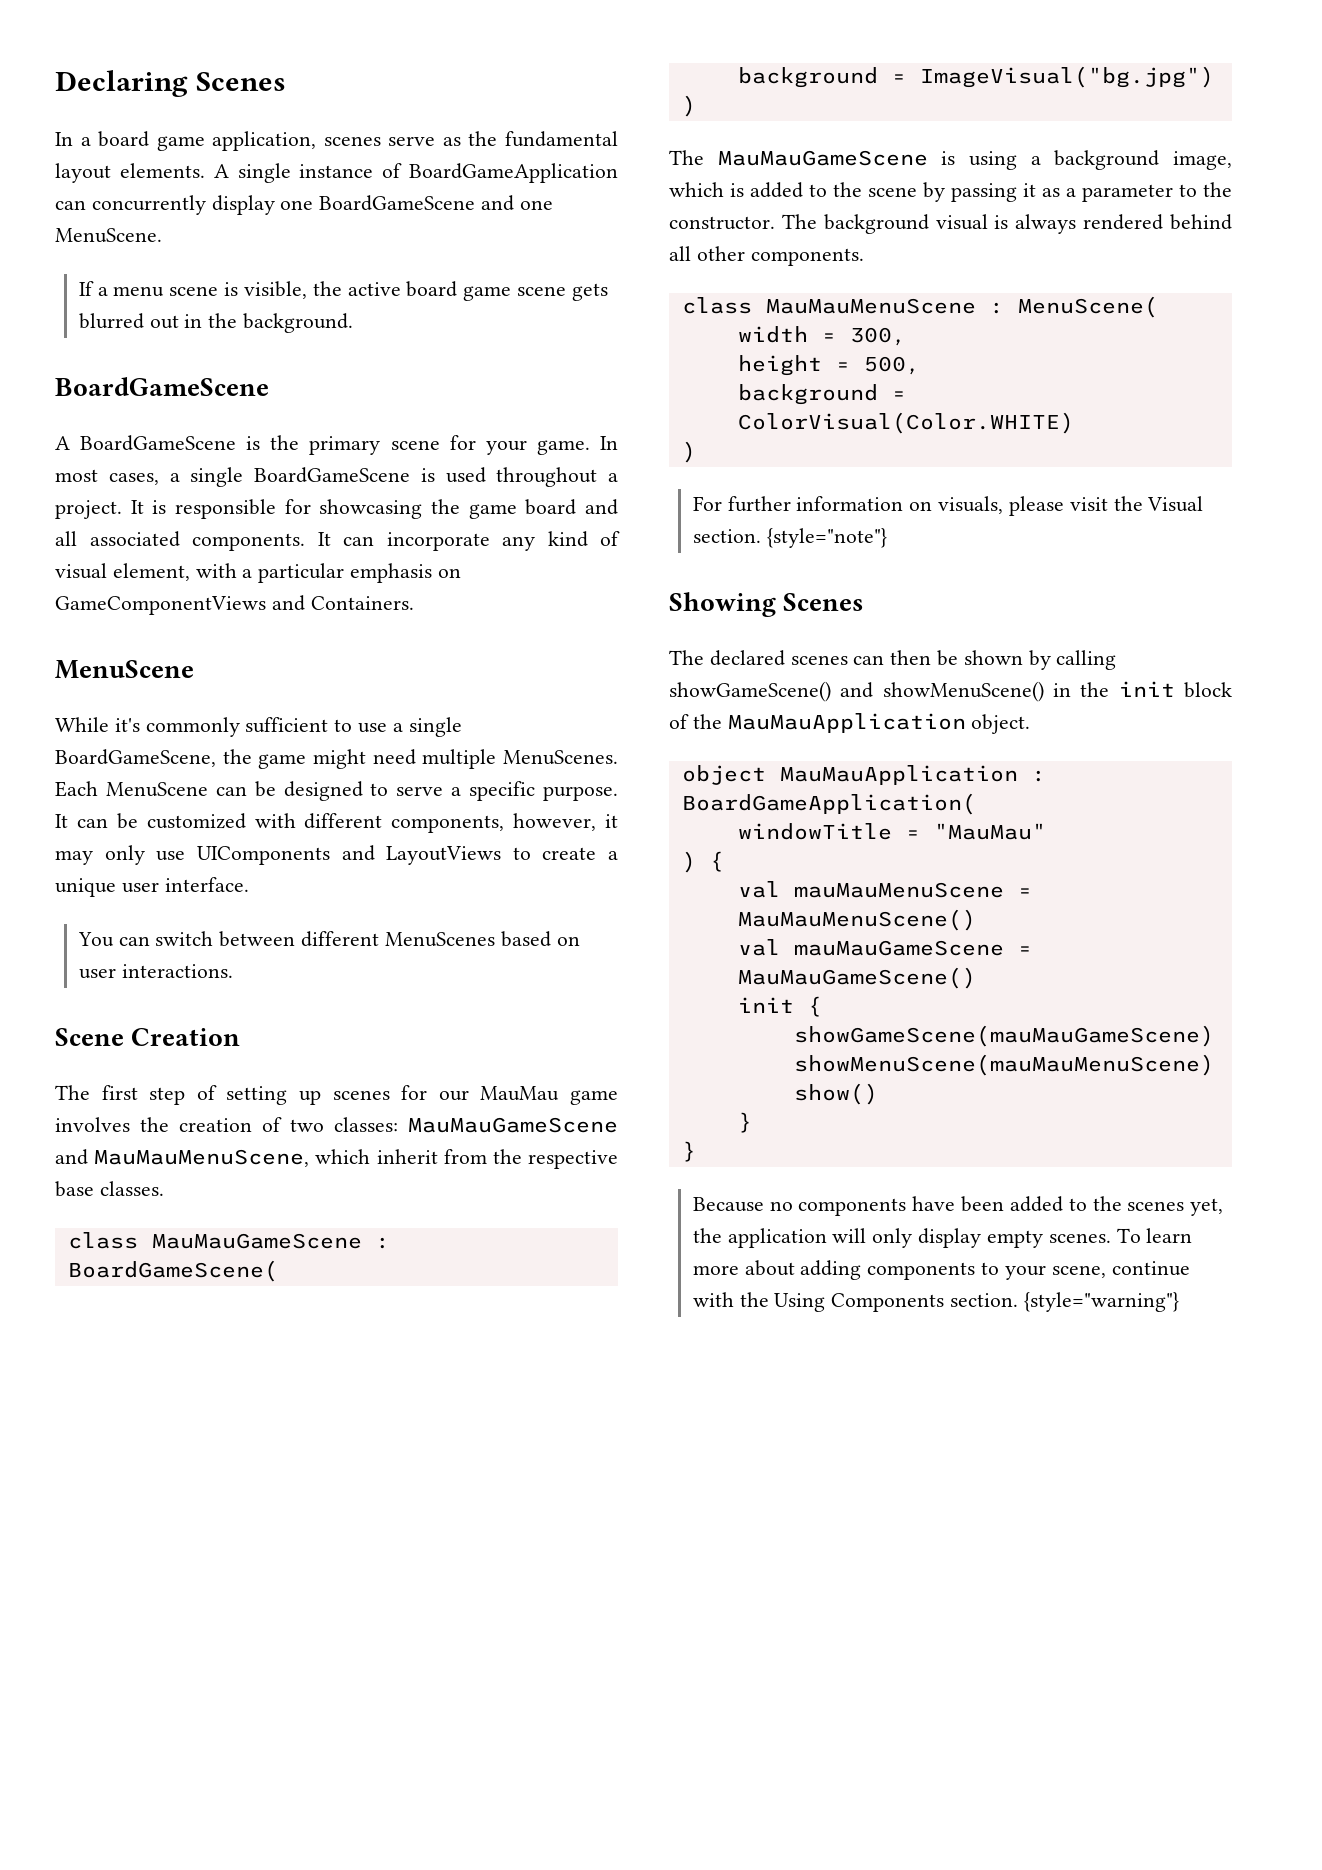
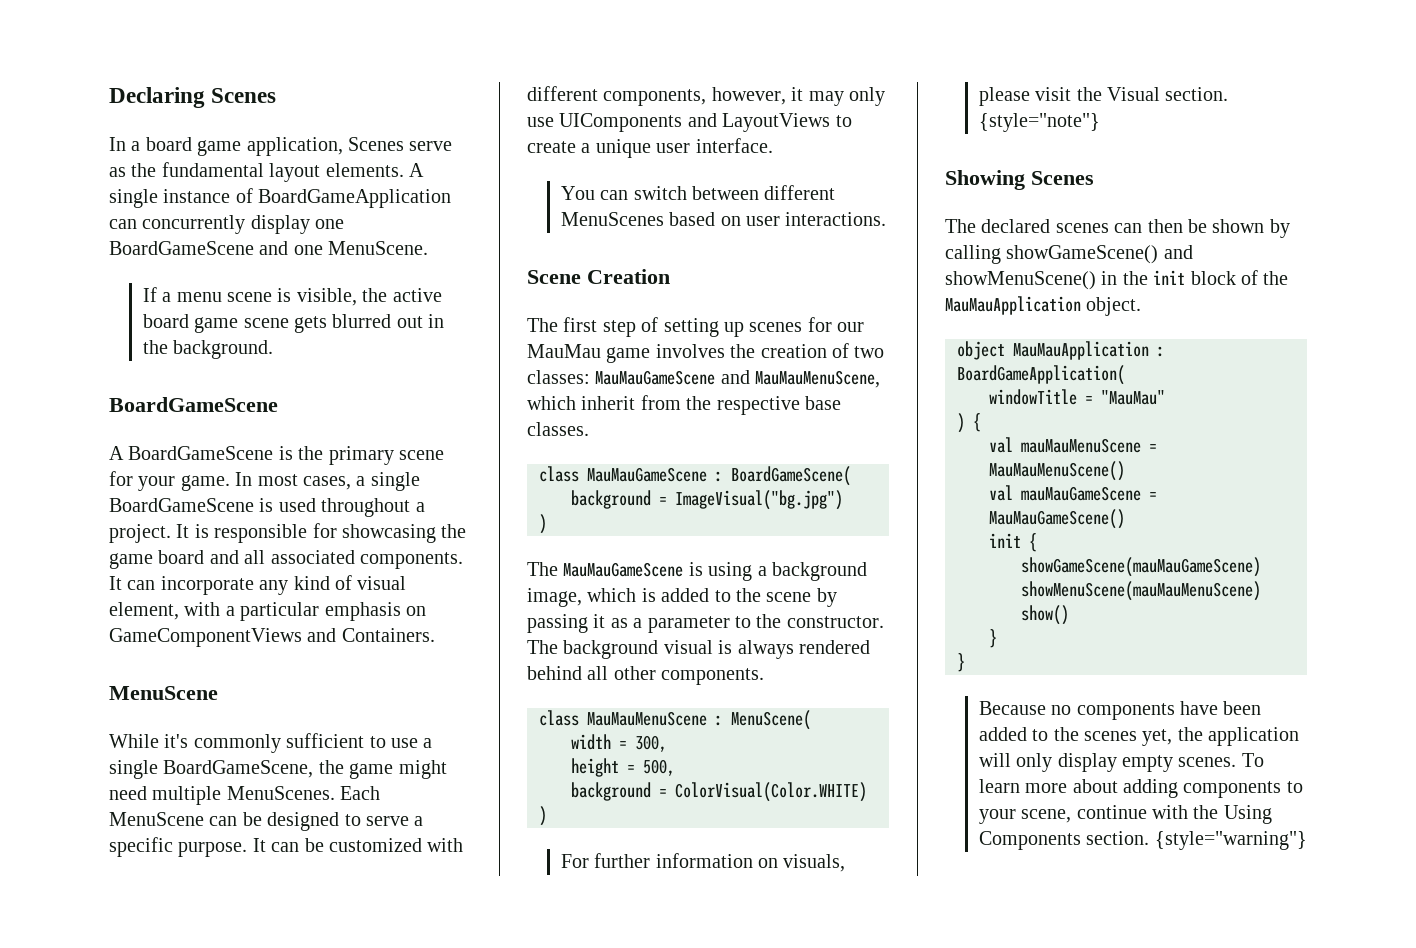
- In a board game application, scenes serve as the fundamental layout elements.
+ In a board game application, Scenes serve as the fundamental layout elements.

